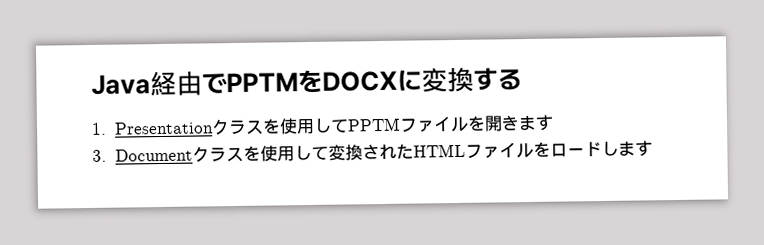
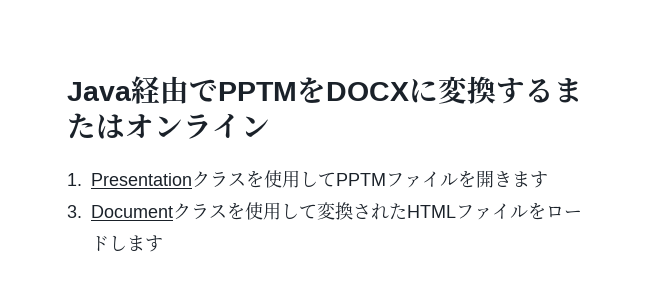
- Java経由でPPTMをDOCXに変換する
+ Java経由でPPTMをDOCXに変換するまたはオンライン

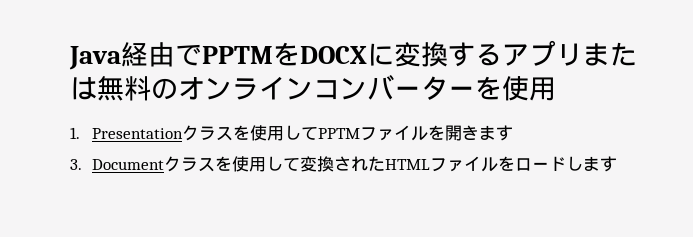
- Java経由でPPTMをDOCXに変換するまたはオンライン
+ Java経由でPPTMをDOCXに変換するアプリまたは無料のオンラインコンバーターを使用

